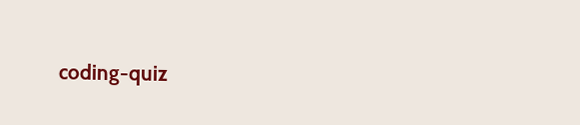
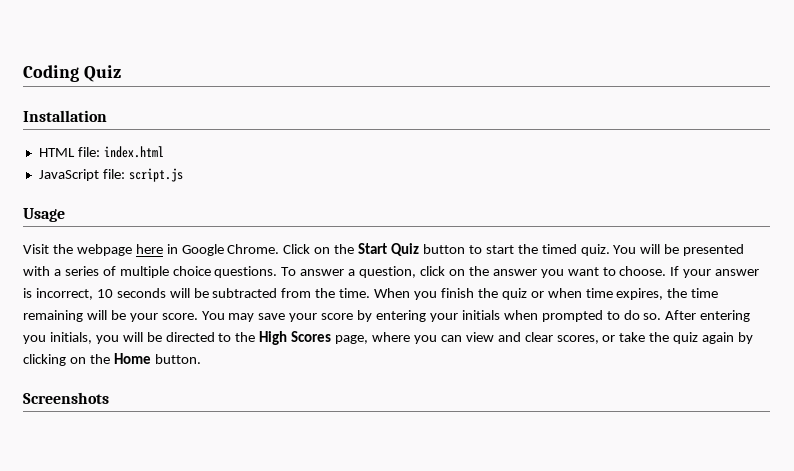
- coding-quiz
+ Coding Quiz
+ Installation
+ HTML file: index.html
+ JavaScript file: script.js
+ Usage
+ Visit the webpage here in Google Chrome. Click on the Start Quiz button to start the timed quiz. You will be presented with a series of multiple choice questions. To answer a question, click on the answer you want to choose. If your answer is incorrect, 10 seconds will be subtracted from the time. When you finish the quiz or when time expires, the time remaining will be your score. You may save your score by entering your initials when prompted to do so. After entering you initials, you will be directed to the High Scores page, where you can view and clear scores, or take the quiz again by clicking on the Home button.
+ Screenshots

